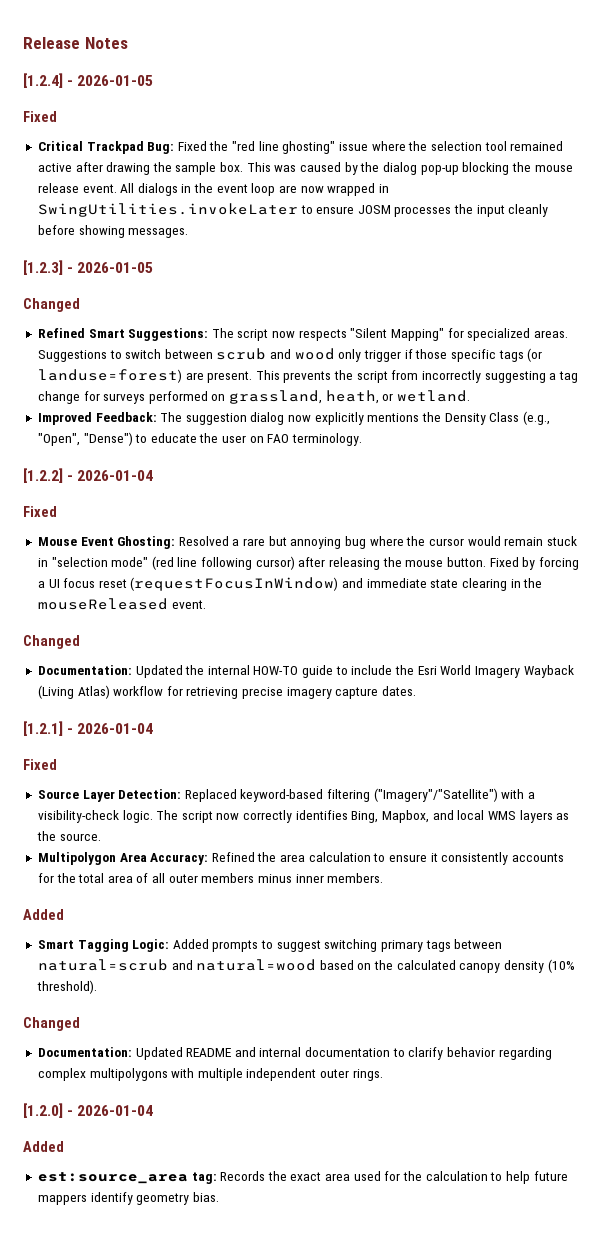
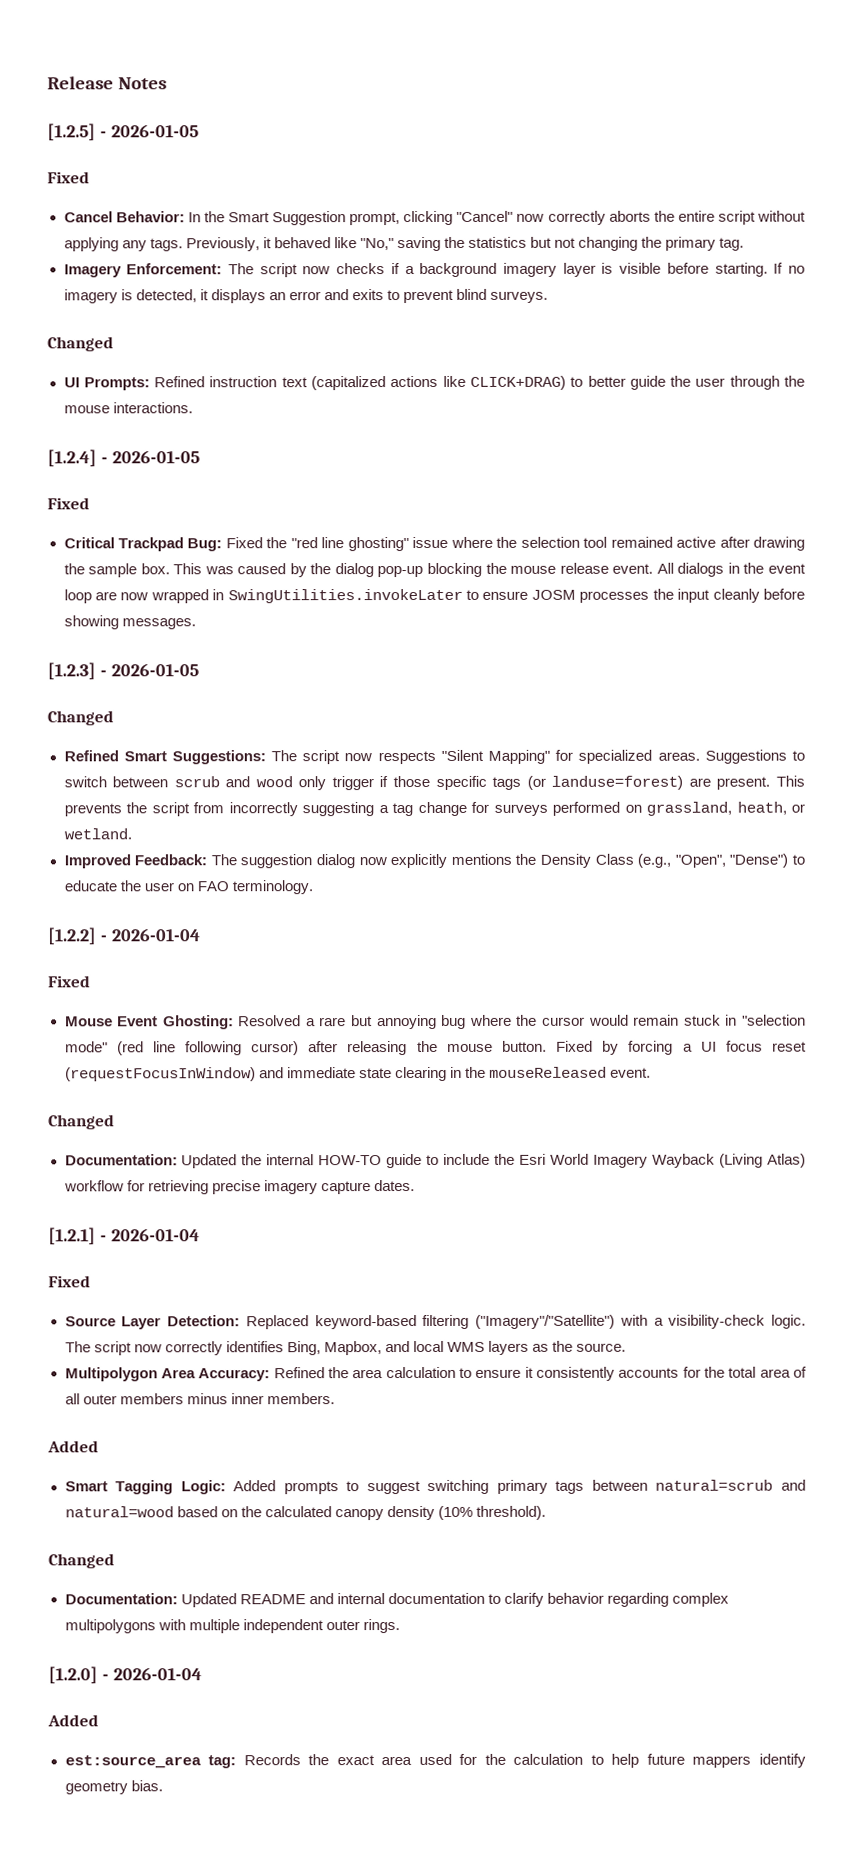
+ [1.2.5] - 2026-01-05
+ Fixed
+ Cancel Behavior: In the Smart Suggestion prompt, clicking "Cancel" now correctly aborts the entire script without applying any tags. Previously, it behaved like "No," saving the statistics but not changing the primary tag.
+ Imagery Enforcement: The script now checks if a background imagery layer is visible before starting. If no imagery is detected, it displays an error and exits to prevent blind surveys.
+ Changed
+ UI Prompts: Refined instruction text (capitalized actions like CLICK+DRAG) to better guide the user through the mouse interactions.

